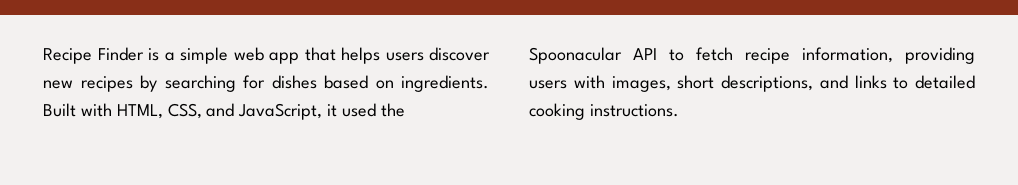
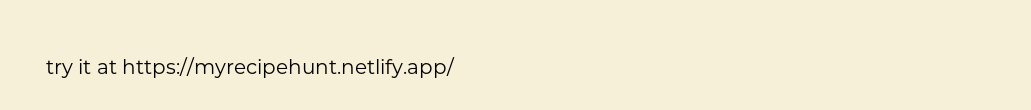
- Recipe Finder is a simple web app that helps users discover new recipes by searching for dishes based on ingredients. Built with HTML, CSS, and JavaScript, it used the Spoonacular API to fetch recipe information, providing users with images, short descriptions, and links to detailed cooking instructions.
+ try it at https://myrecipehunt.netlify.app/

